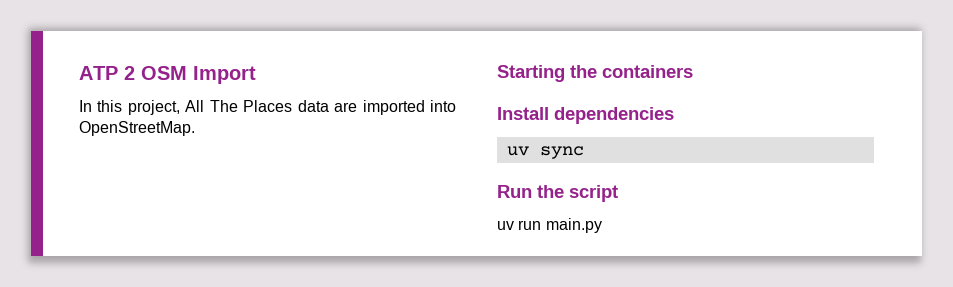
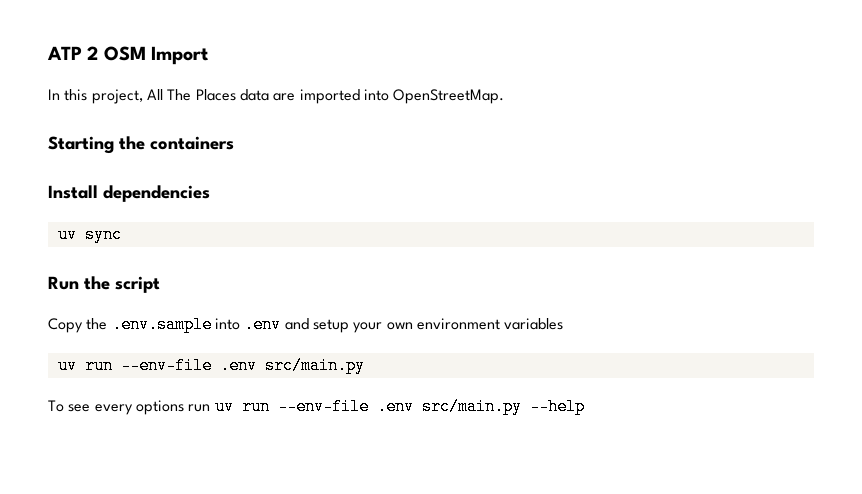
- uv run main.py
+ Copy the .env.sample into .env and setup your own environment variables
+ uv run --env-file .env src/main.py
+ To see every options run uv run --env-file .env src/main.py --help

